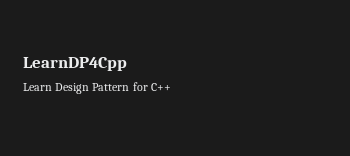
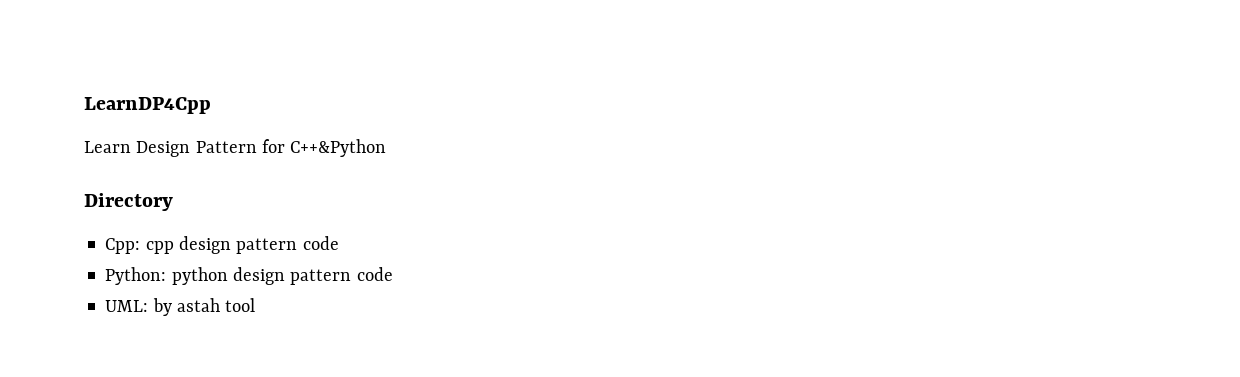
- Learn Design Pattern for C++
+ Learn Design Pattern for C++&Python
+ Directory
+ Cpp: cpp design pattern code
+ Python: python design pattern code
+ UML: by astah tool

